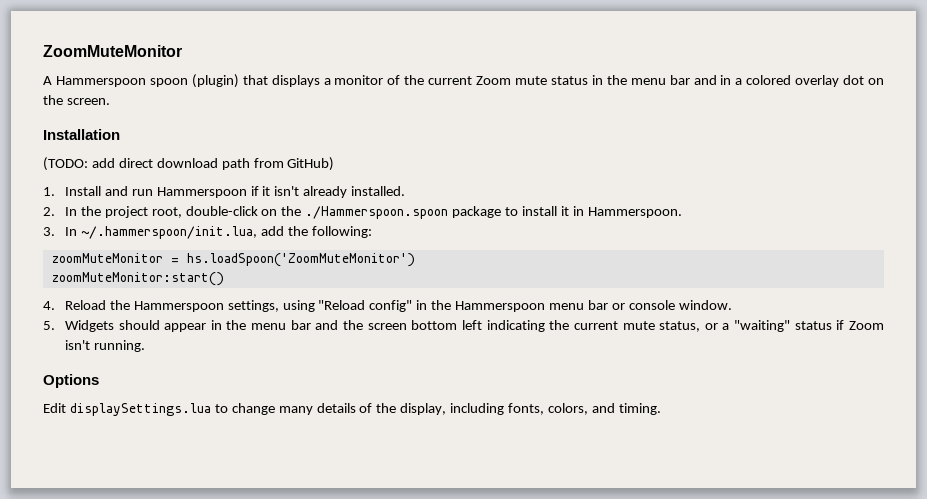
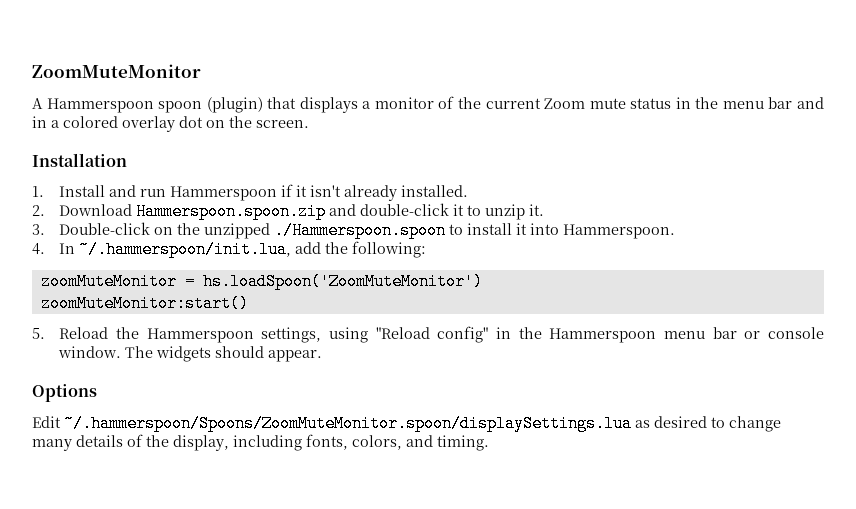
- (TODO: add direct download path from GitHub)
- 2. In the project root, double-click on the ./Hammerspoon.spoon package to install it in Hammerspoon.
+ 2. Download Hammerspoon.spoon.zip and double-click it to unzip it.
+ 3. Double-click on the unzipped ./Hammerspoon.spoon to install it into Hammerspoon.
- 3. In ~/.hammerspoon/init.lua, add the following:
+ 4. In ~/.hammerspoon/init.lua, add the following:
- 4. Reload the Hammerspoon settings, using "Reload config" in the Hammerspoon menu bar or console window.
- 5. Widgets should appear in the menu bar and the screen bottom left indicating the current mute status, or a "waiting" status if Zoom isn't running.
+ 5. Reload the Hammerspoon settings, using "Reload config" in the Hammerspoon menu bar or console window. The widgets should appear.
- Edit displaySettings.lua to change many details of the display, including fonts, colors, and timing.
+ Edit ~/.hammerspoon/Spoons/ZoomMuteMonitor.spoon/displaySettings.lua as desired to change many details of the display, including fonts, colors, and timing.

